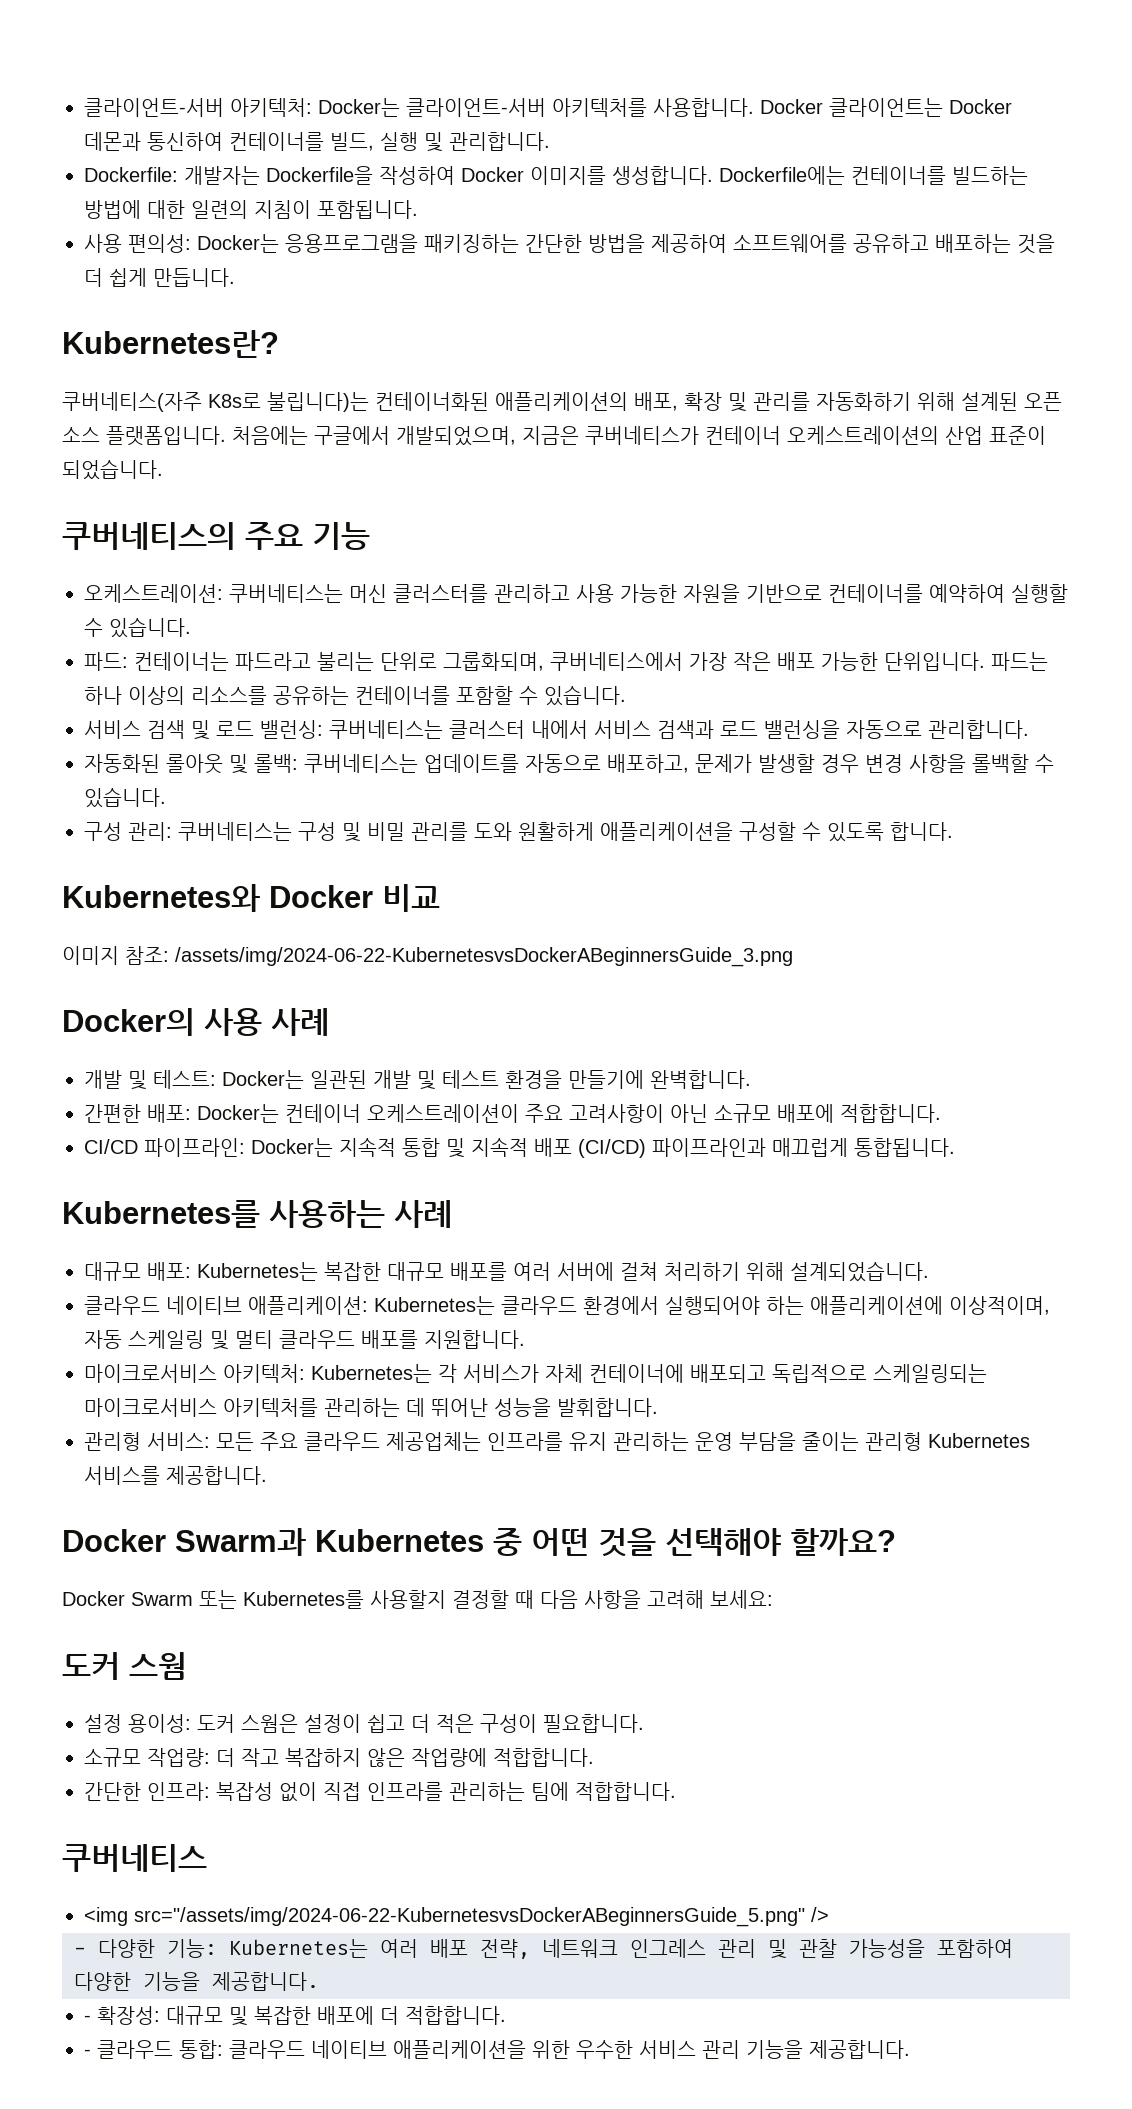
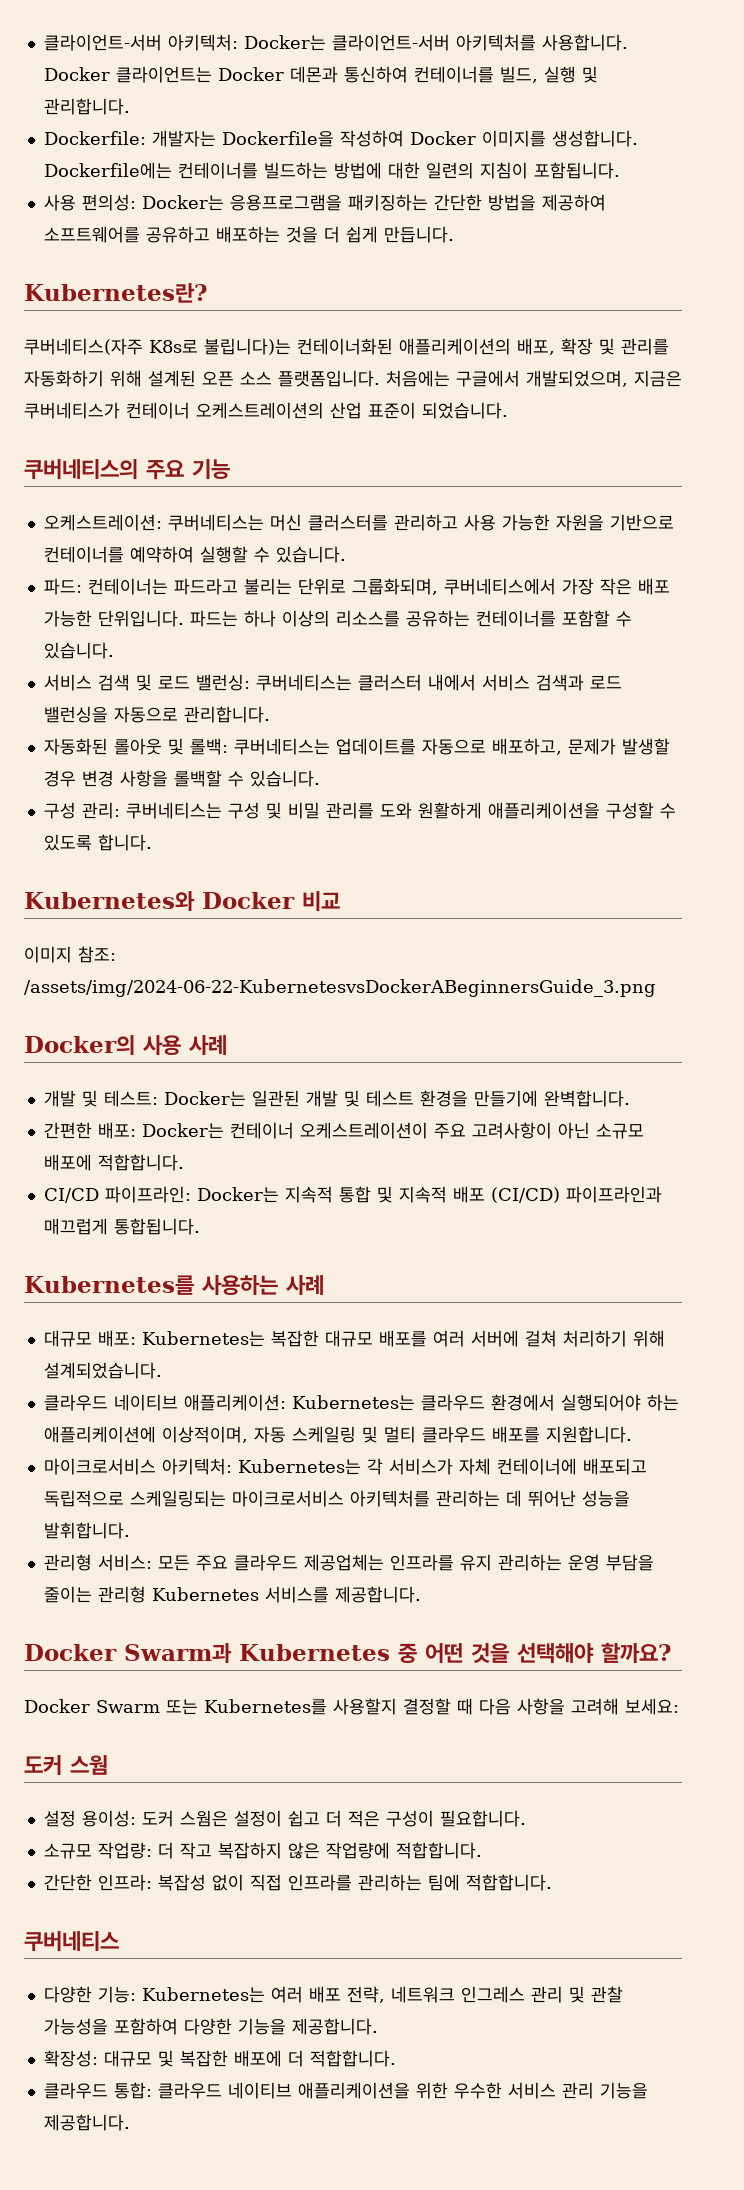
- <img src="/assets/img/2024-06-22-KubernetesvsDockerABeginnersGuide_5.png" />
- - 다양한 기능: Kubernetes는 여러 배포 전략, 네트워크 인그레스 관리 및 관찰 가능성을 포함하여 다양한 기능을 제공합니다.
+ 다양한 기능: Kubernetes는 여러 배포 전략, 네트워크 인그레스 관리 및 관찰 가능성을 포함하여 다양한 기능을 제공합니다.
- - 확장성: 대규모 및 복잡한 배포에 더 적합합니다.
+ 확장성: 대규모 및 복잡한 배포에 더 적합합니다.
- - 클라우드 통합: 클라우드 네이티브 애플리케이션을 위한 우수한 서비스 관리 기능을 제공합니다.
+ 클라우드 통합: 클라우드 네이티브 애플리케이션을 위한 우수한 서비스 관리 기능을 제공합니다.

